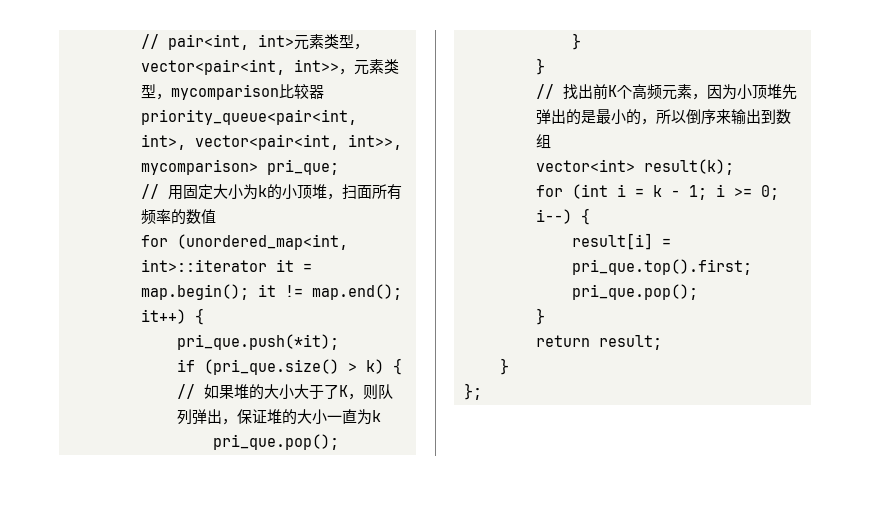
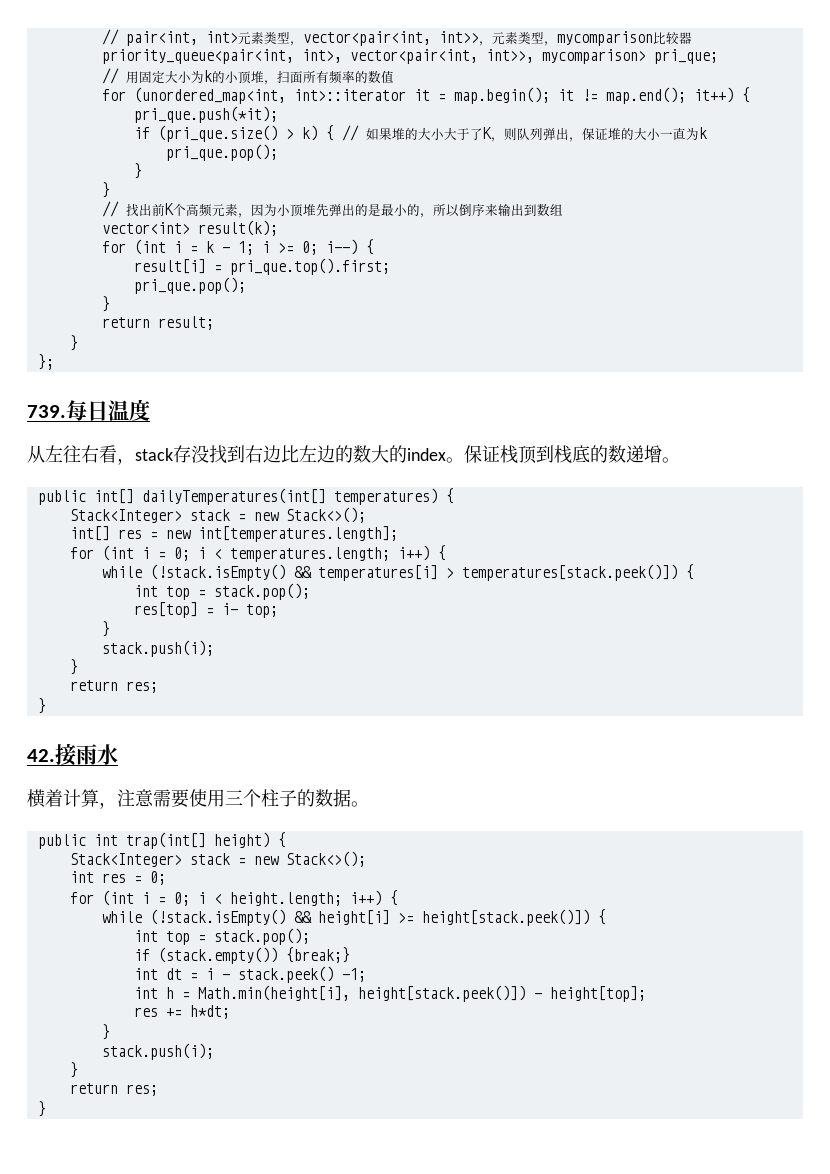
+ 739.每日温度
+ 从左往右看，stack存没找到右边比左边的数大的index。保证栈顶到栈底的数递增。
+ public int[] dailyTemperatures(int[] temperatures) {
+ Stack<Integer> stack = new Stack<>();
+ int[] res = new int[temperatures.length];
+ for (int i = 0; i < temperatures.length; i++) {
+ while (!stack.isEmpty() && temperatures[i] > temperatures[stack.peek()]) {
+ int top = stack.pop();
+ res[top] = i- top;
+ }
+ stack.push(i);
+ }
+ return res;
+ }
+ 42.接雨水
+ 横着计算，注意需要使用三个柱子的数据。
+ public int trap(int[] height) {
+ Stack<Integer> stack = new Stack<>();
+ int res = 0;
+ for (int i = 0; i < height.length; i++) {
+ while (!stack.isEmpty() && height[i] >= height[stack.peek()]) {
+ int top = stack.pop();
+ if (stack.empty()) {break;}
+ int dt = i - stack.peek() -1;
+ int h = Math.min(height[i], height[stack.peek()]) - height[top];
+ res += h*dt;
+ }
+ stack.push(i);
+ }
+ return res;
+ }

